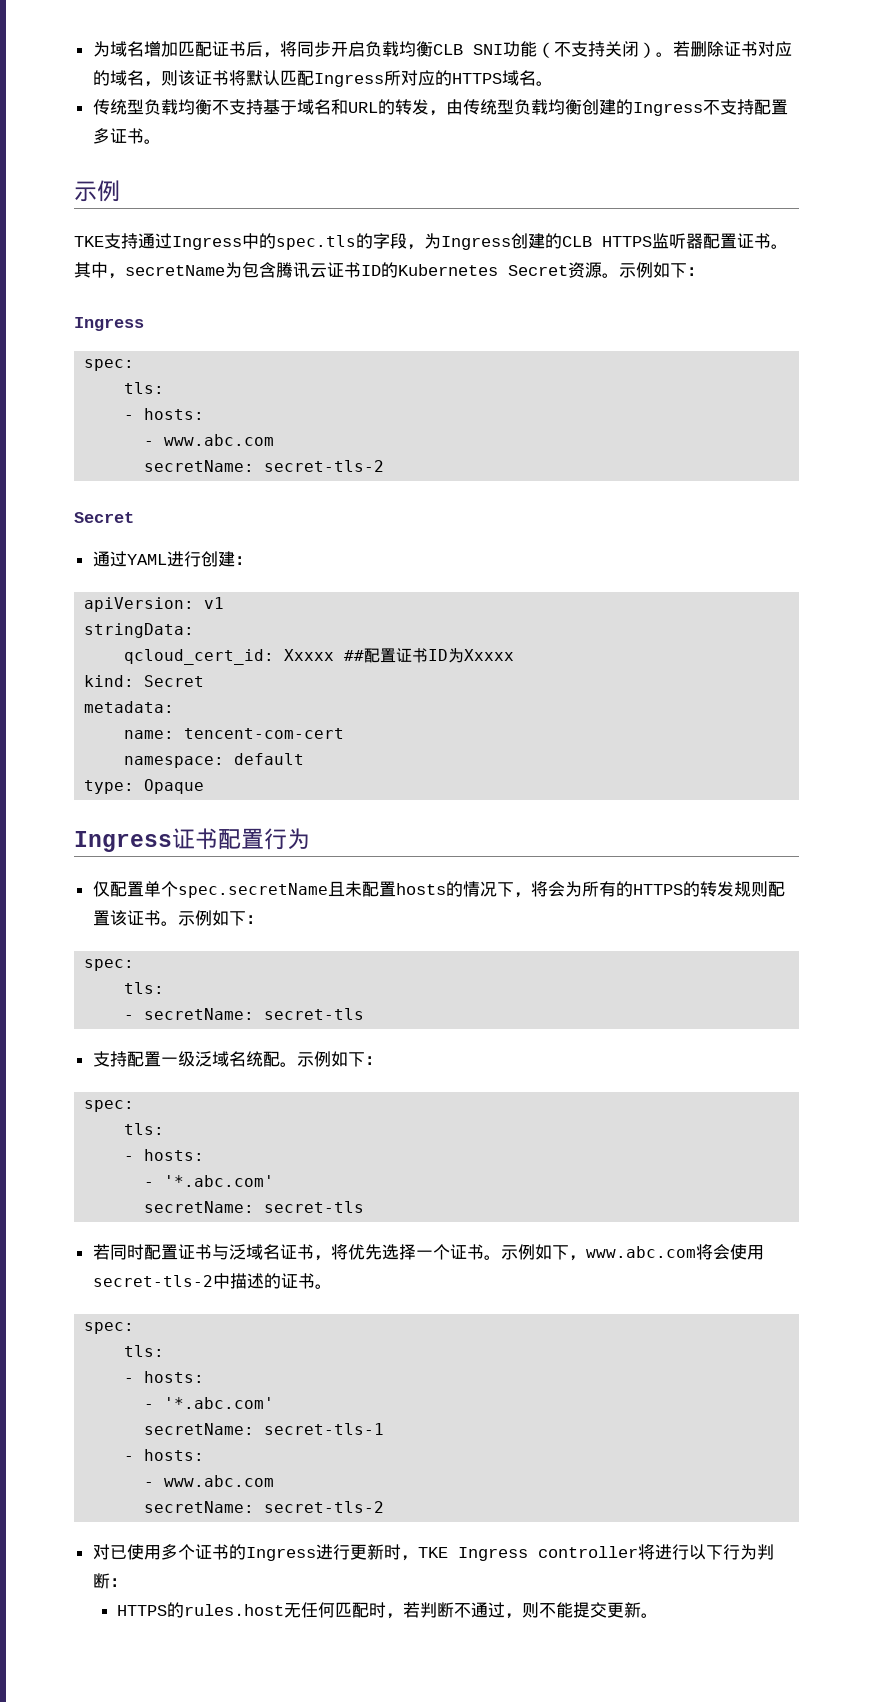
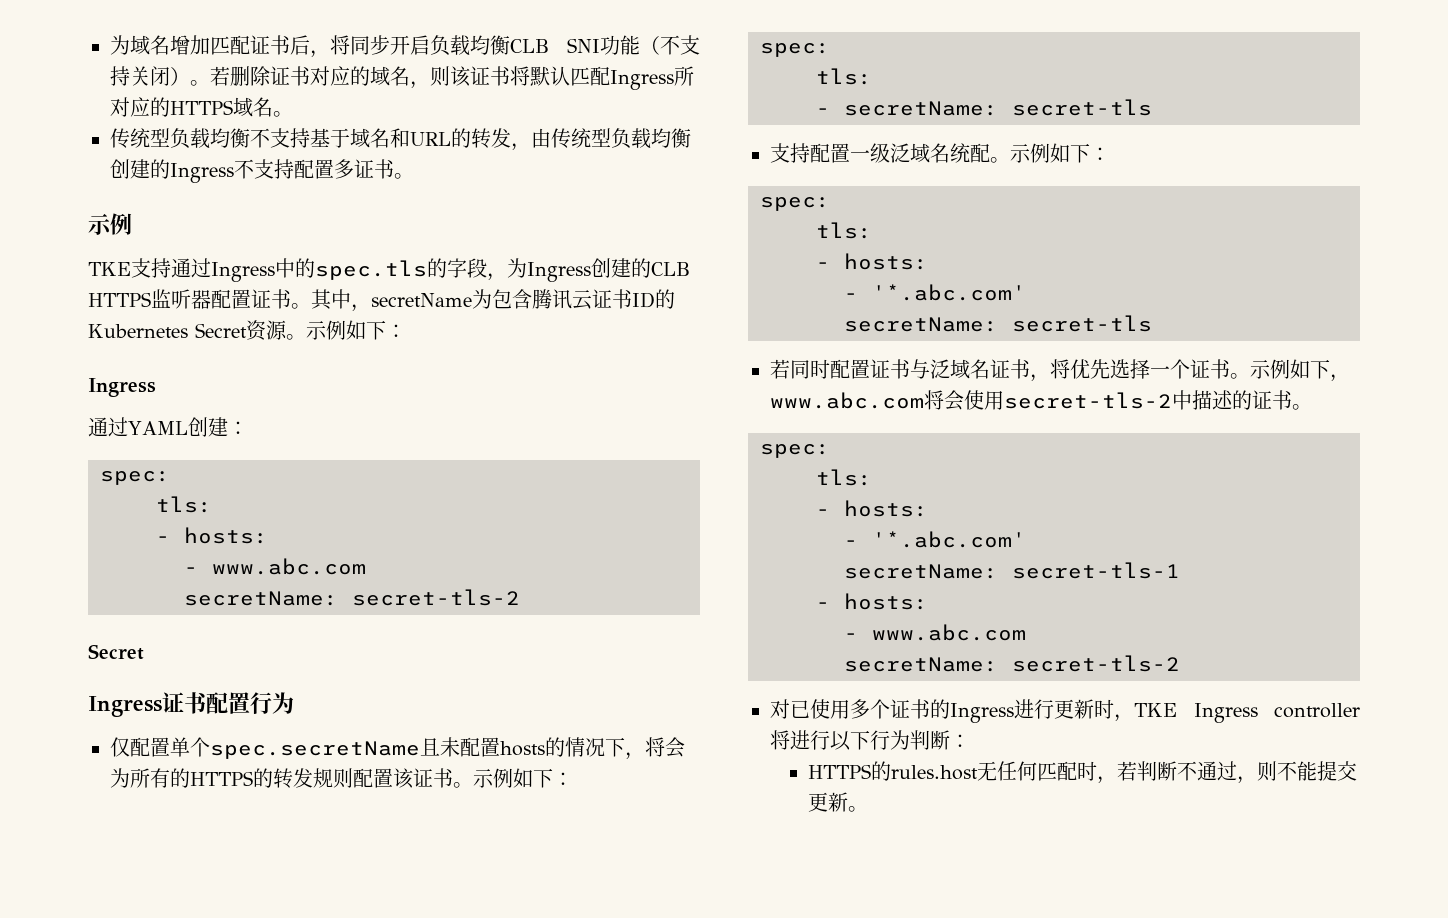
+ 通过YAML创建：
- 通过YAML进行创建：
- apiVersion: v1
- stringData:
- qcloud_cert_id: Xxxxx ##配置证书ID为Xxxxx
- kind: Secret
- metadata:
- name: tencent-com-cert
- namespace: default
- type: Opaque

